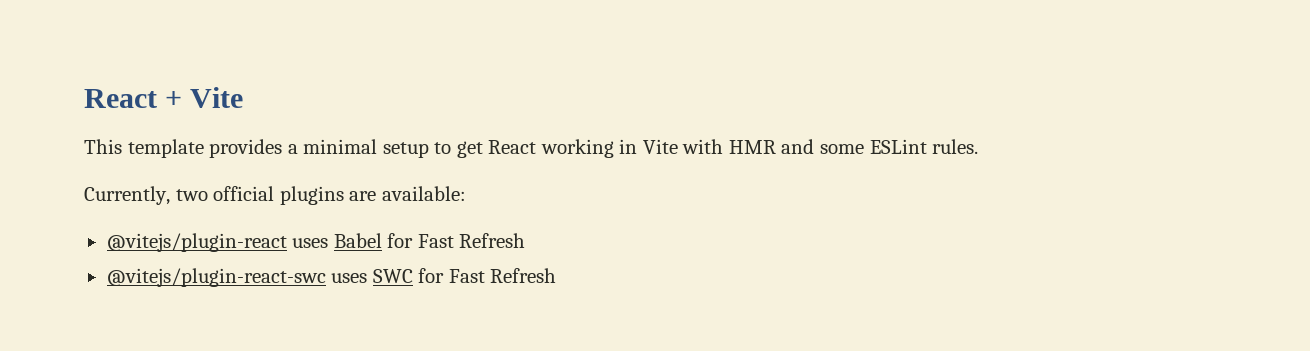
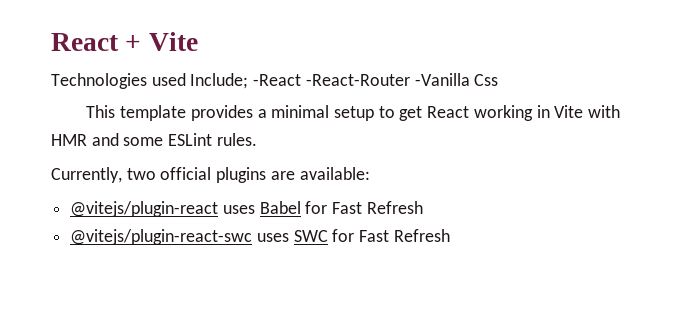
+ Technologies used Include; -React -React-Router -Vanilla Css

